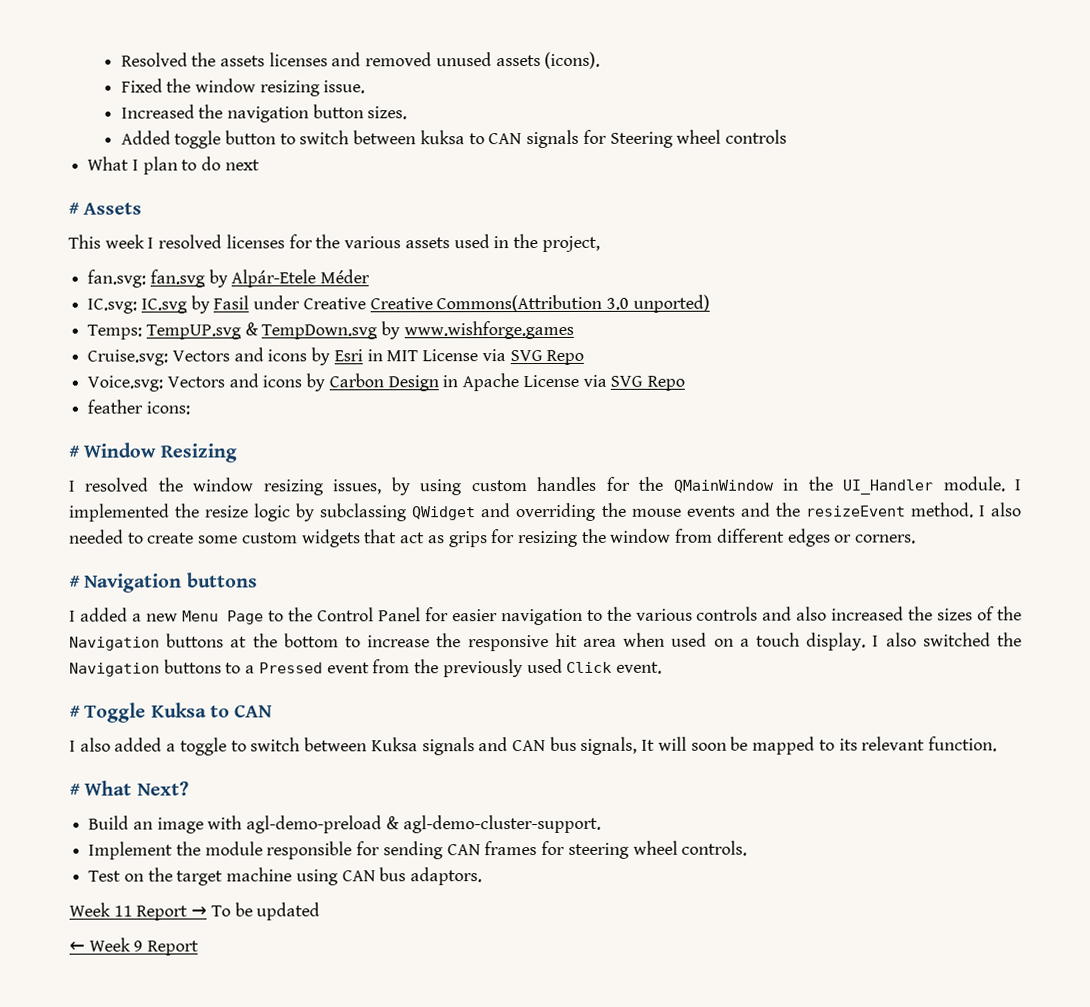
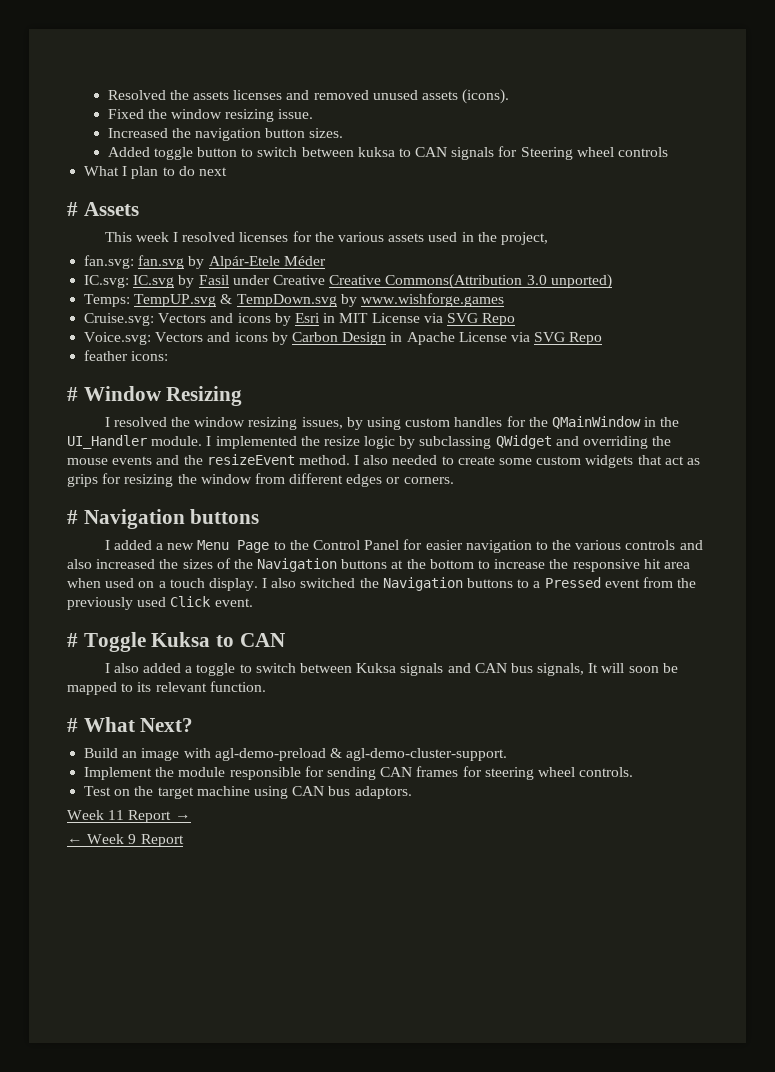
- Week 11 Report → To be updated
+ Week 11 Report →

